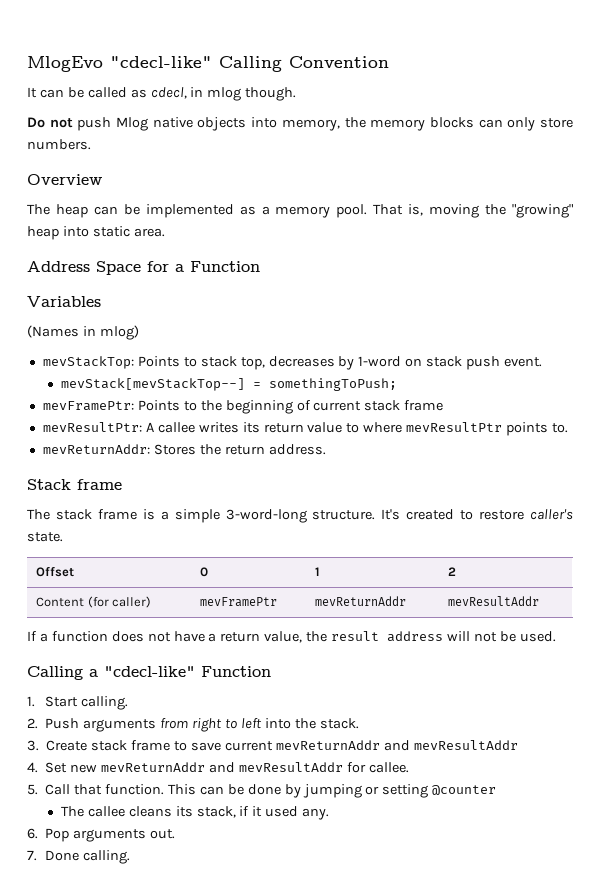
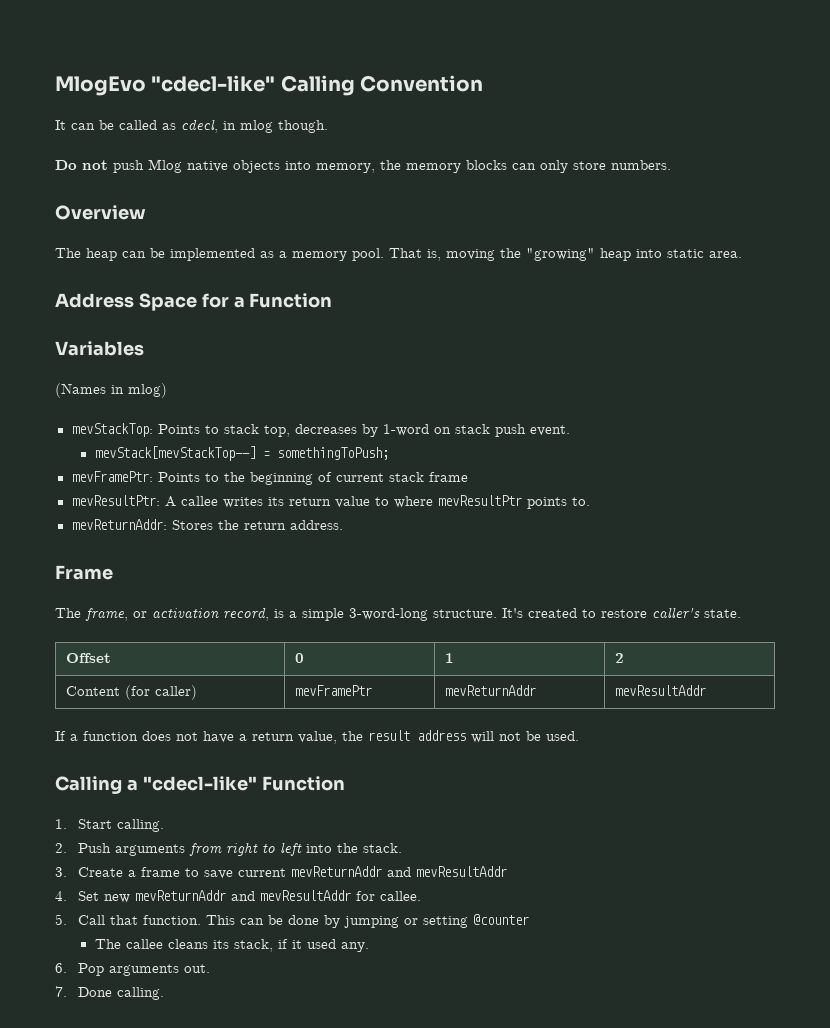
- Stack frame
- The stack frame is a simple 3-word-long structure.
+ Frame
+ The frame, or activation record, is a simple 3-word-long structure.
- 3. Create stack frame to save current mevReturnAddr and mevResultAddr
+ 3. Create a frame to save current mevReturnAddr and mevResultAddr

